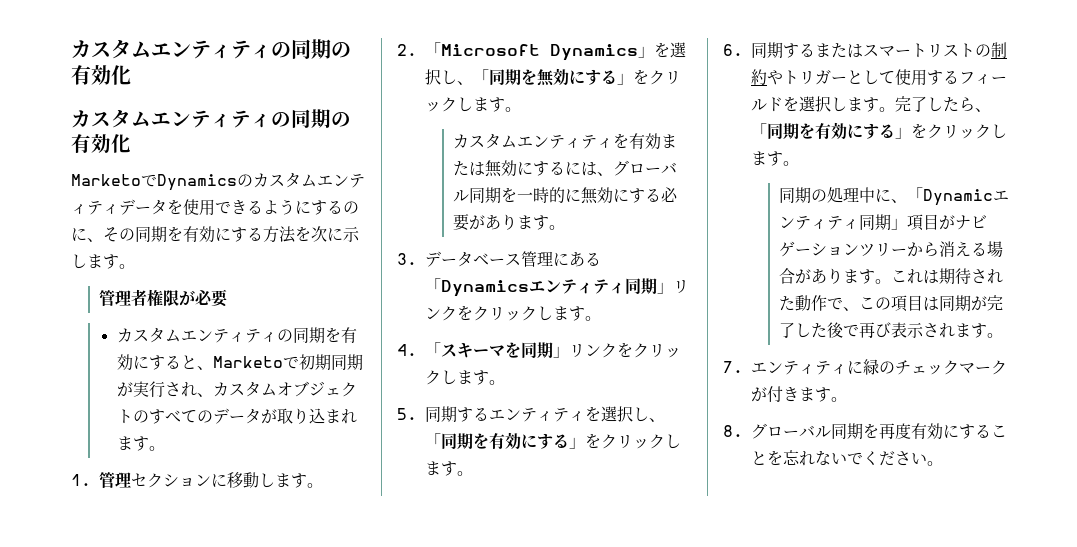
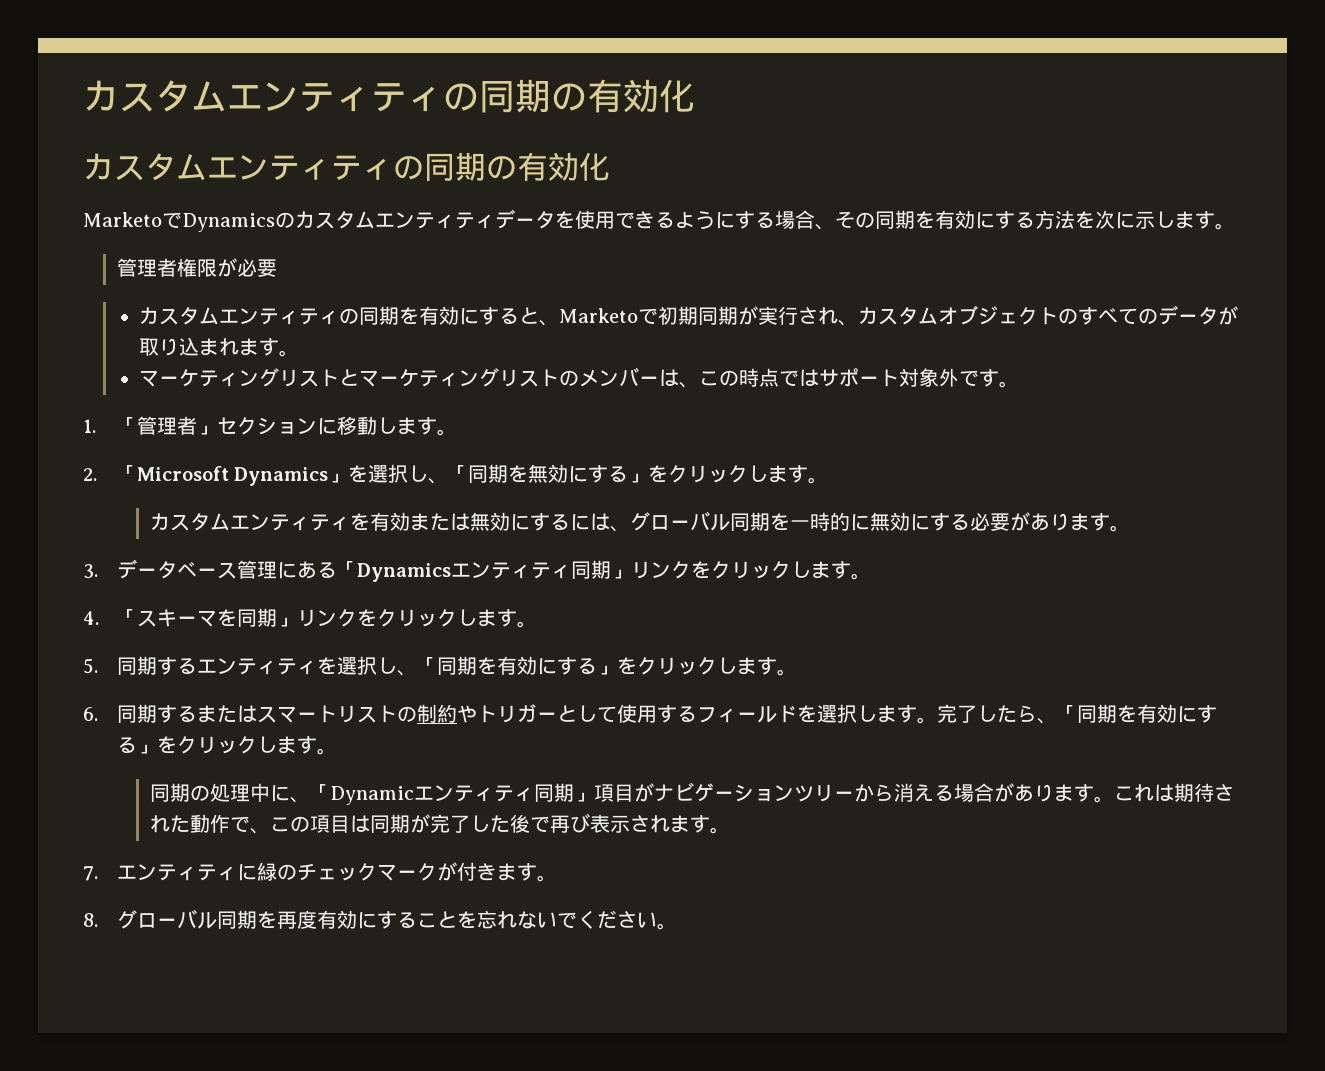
- MarketoでDynamicsのカスタムエンティティデータを使用できるようにするのに、その同期を有効にする方法を次に示します。
+ MarketoでDynamicsのカスタムエンティティデータを使用できるようにする場合、その同期を有効にする方法を次に示します。
+ マーケティングリストとマーケティングリストのメンバーは、この時点ではサポート対象外です。
- 1.管理セクションに移動します。
+ 1.「管理者」セクションに移動します。

